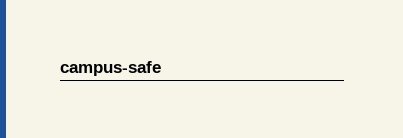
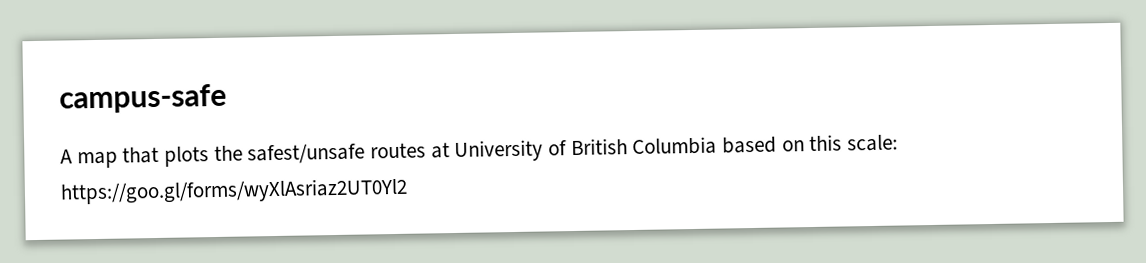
+ A map that plots the safest/unsafe routes at University of British Columbia based on this scale: https://goo.gl/forms/wyXlAsriaz2UT0Yl2

